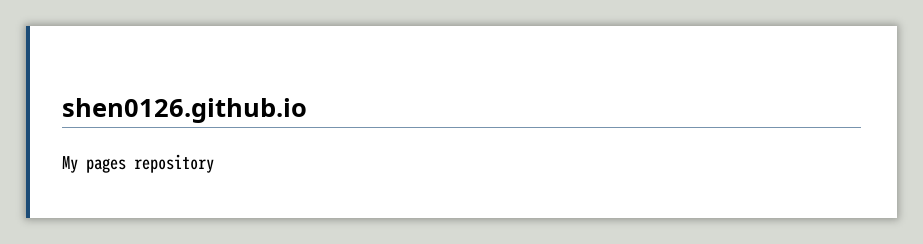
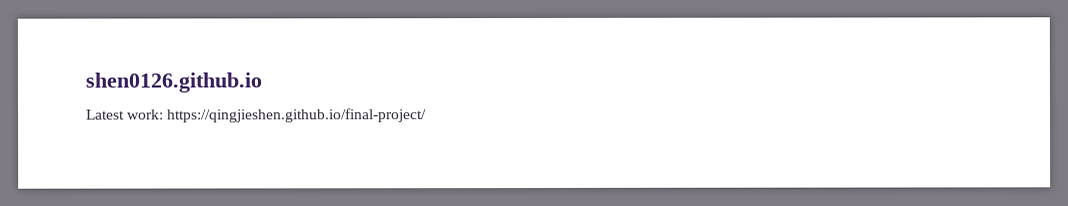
- My pages repository
+ Latest work: https://qingjieshen.github.io/final-project/

